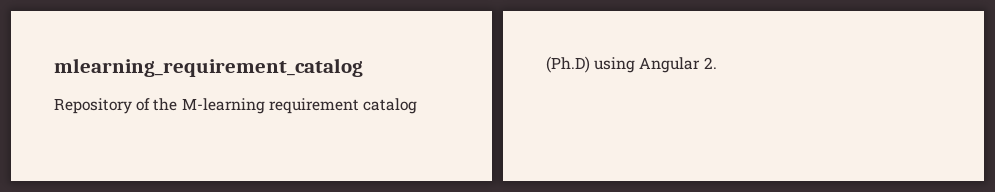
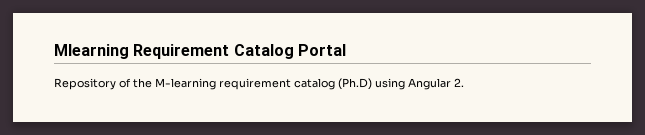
- mlearning_requirement_catalog
+ Mlearning Requirement Catalog Portal

